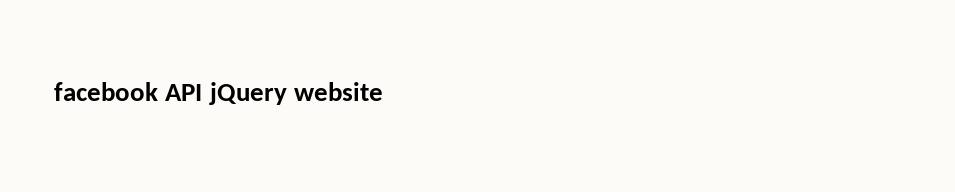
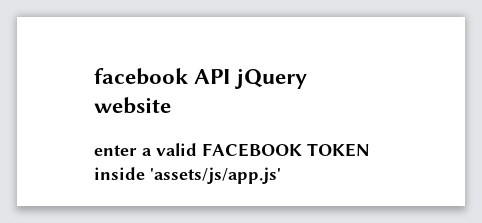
+ enter a valid FACEBOOK TOKEN inside 'assets/js/app.js'

